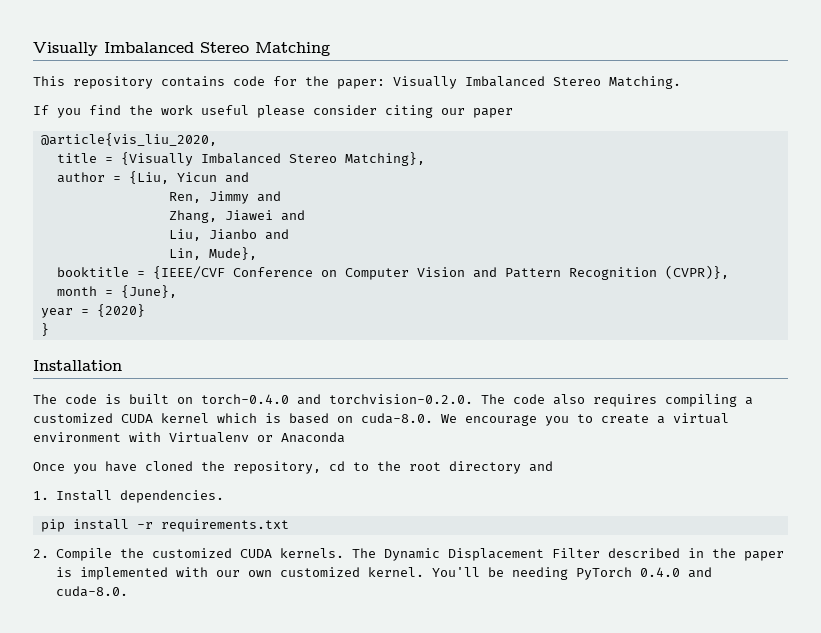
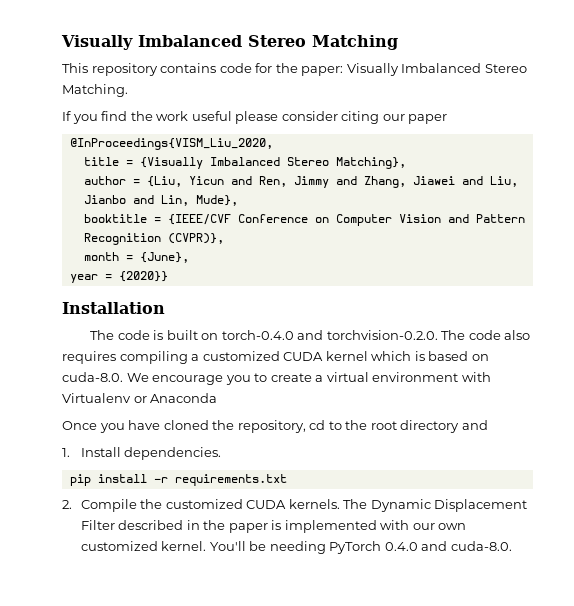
- @article{vis_liu_2020,
+ @InProceedings{VISM_Liu_2020,
- author = {Liu, Yicun and
- Ren, Jimmy and
- Zhang, Jiawei and
- Liu, Jianbo and
- Lin, Mude},
+ author = {Liu, Yicun and Ren, Jimmy and Zhang, Jiawei and Liu, Jianbo and Lin, Mude},
- year = {2020}
- }
+ year = {2020}}

